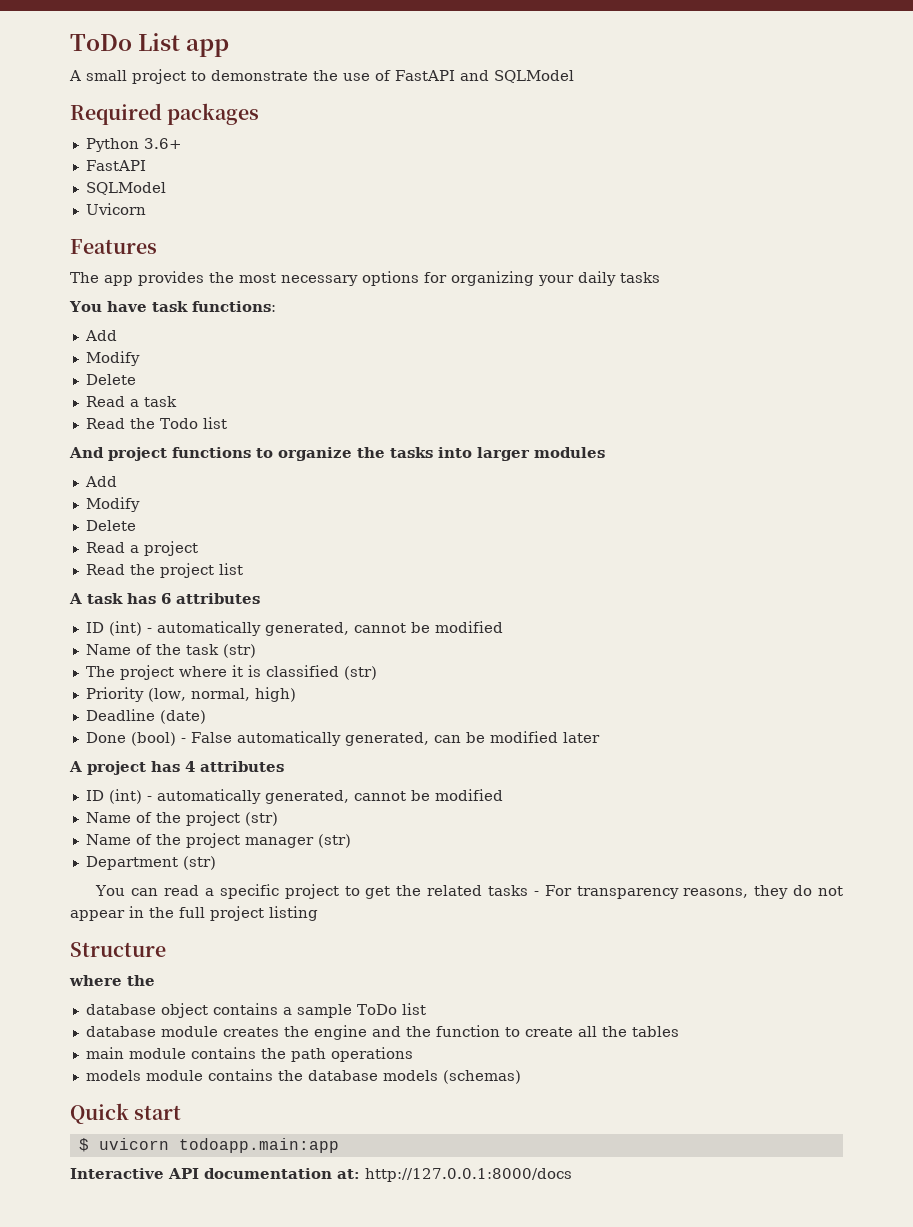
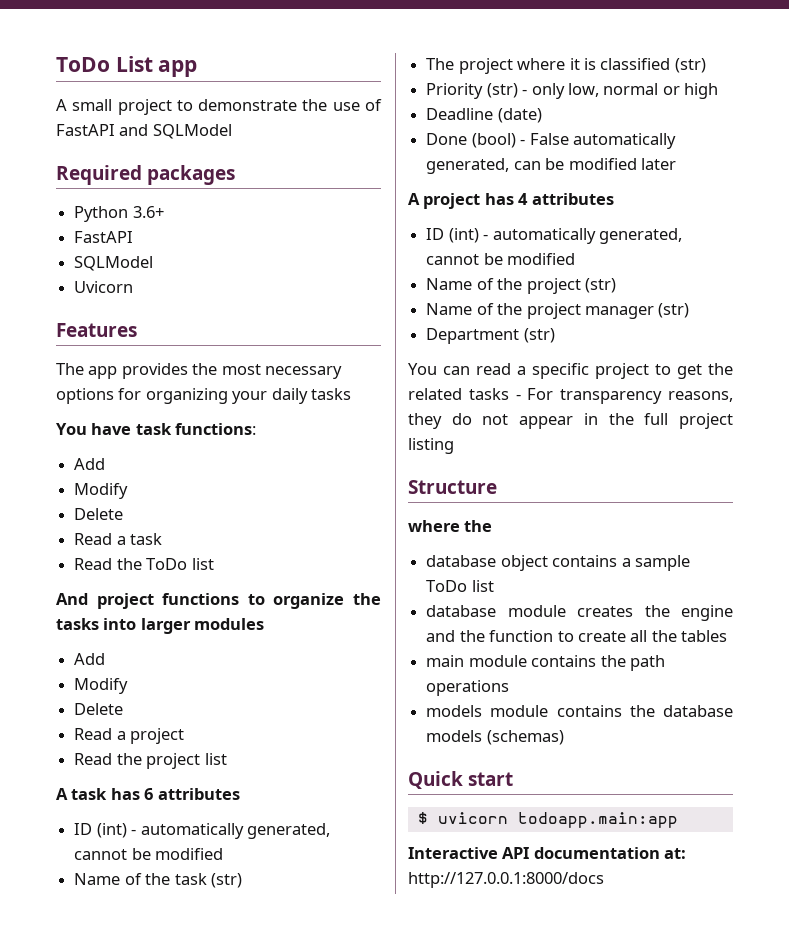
- Read the Todo list
+ Read the ToDo list
- Priority (low, normal, high)
+ Priority (str) - only low, normal or high

